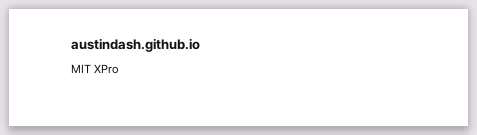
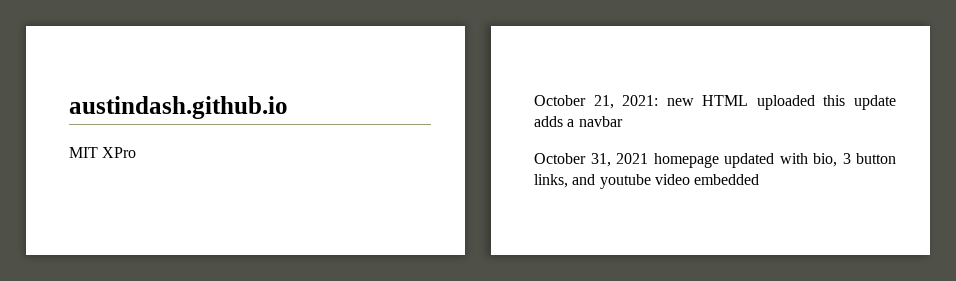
+ October 21, 2021: new HTML uploaded this update adds a navbar
+ October 31, 2021 homepage updated with bio, 3 button links, and youtube video embedded

